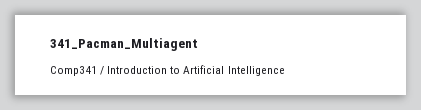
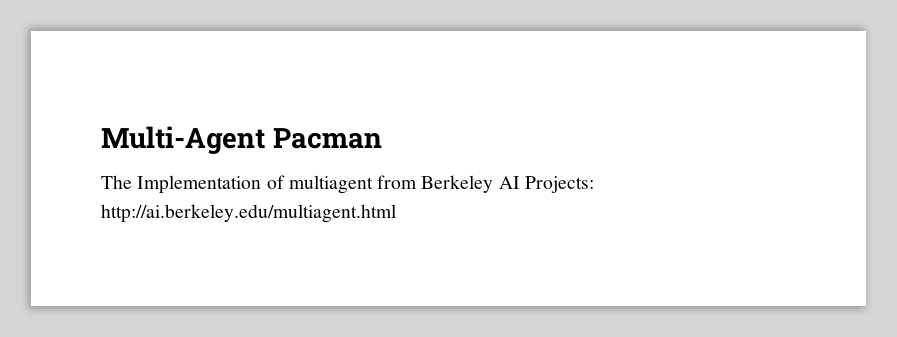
- 341_Pacman_Multiagent
- Comp341 / Introduction to Artificial Intelligence
+ Multi-Agent Pacman
+ The Implementation of multiagent from Berkeley AI Projects: http://ai.berkeley.edu/multiagent.html

